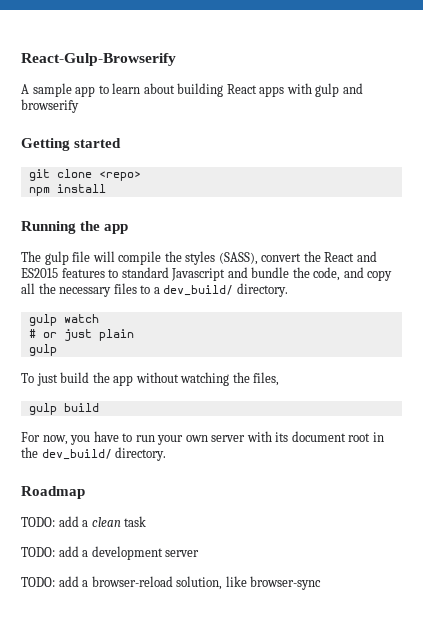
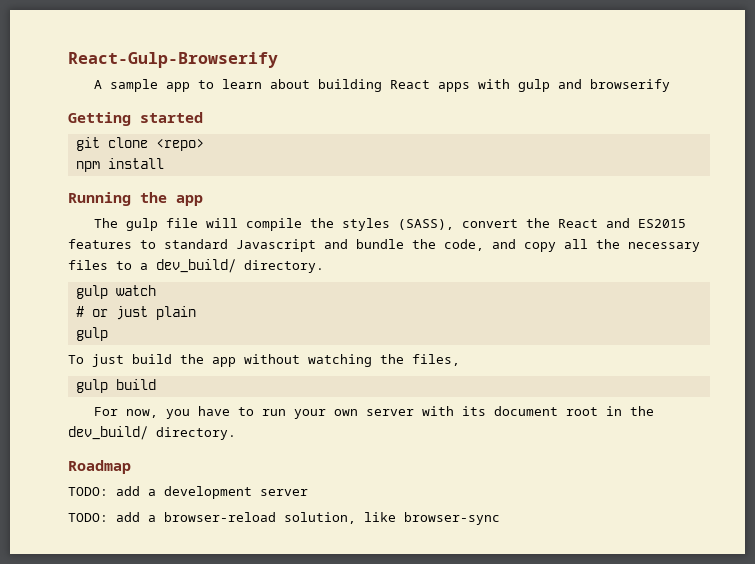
- TODO: add a clean task

